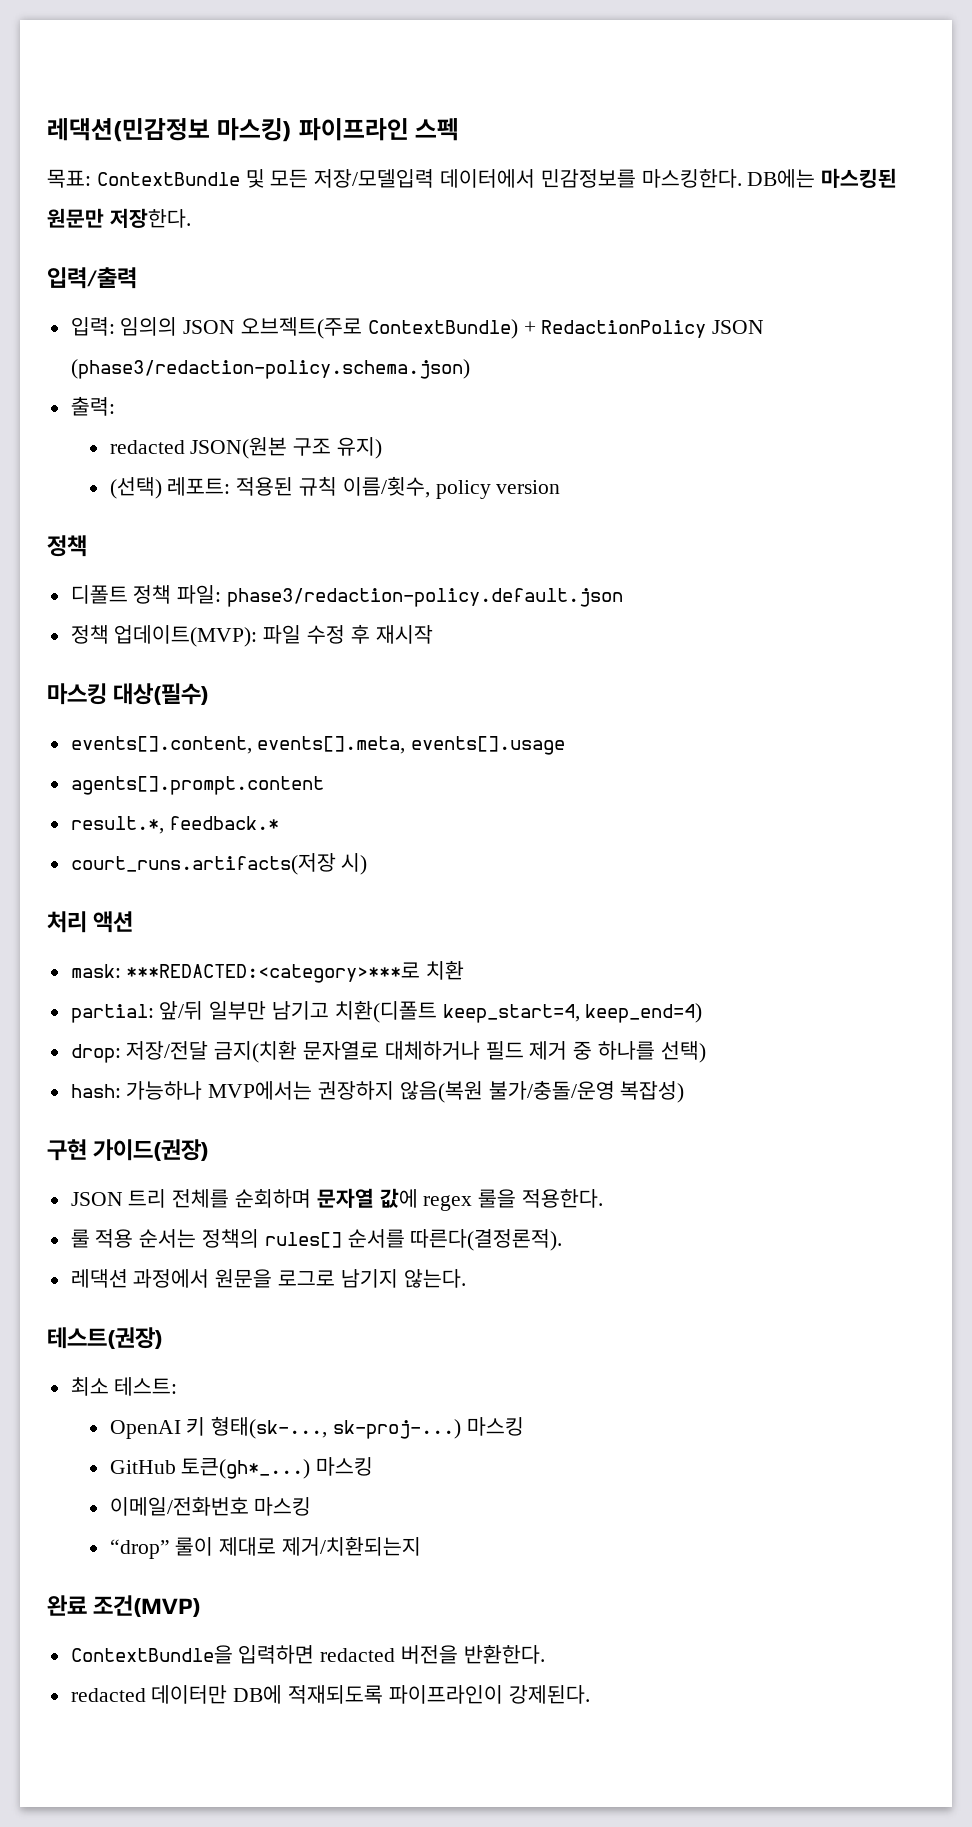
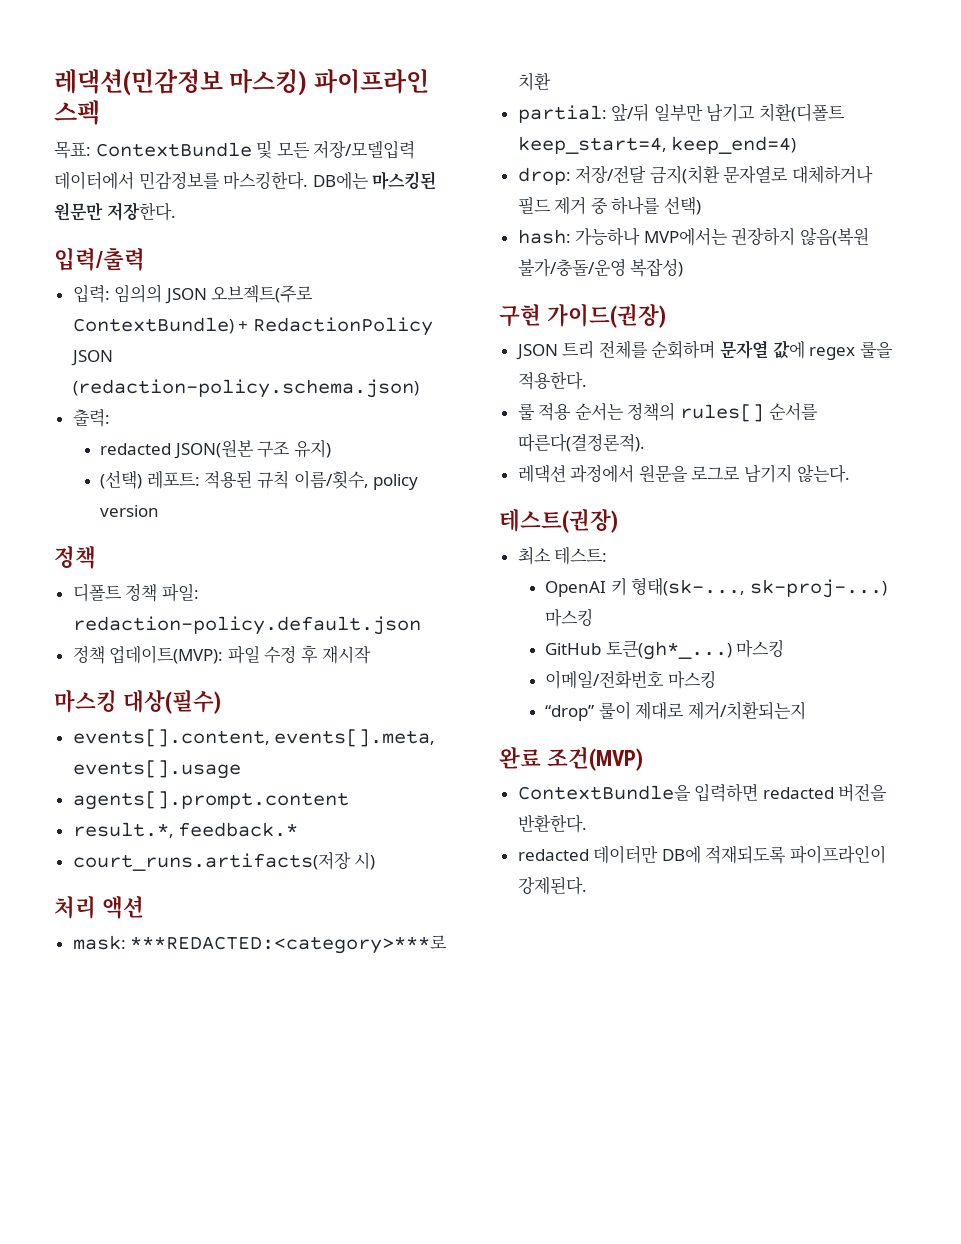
- 입력: 임의의 JSON 오브젝트(주로 ContextBundle) + RedactionPolicy JSON (phase3/redaction-policy.schema.json)
+ 입력: 임의의 JSON 오브젝트(주로 ContextBundle) + RedactionPolicy JSON (redaction-policy.schema.json)
- 디폴트 정책 파일: phase3/redaction-policy.default.json
+ 디폴트 정책 파일: redaction-policy.default.json

